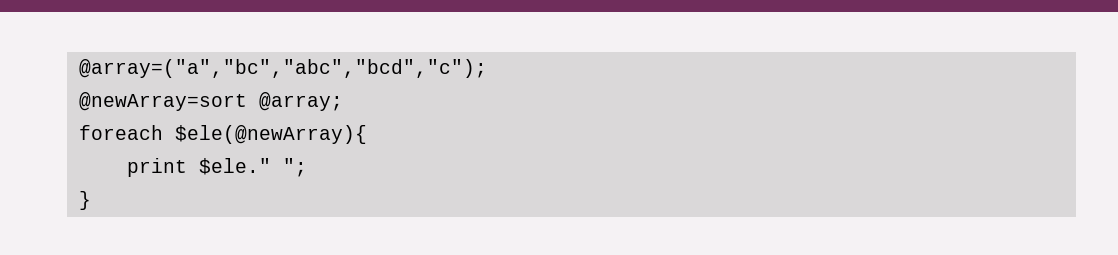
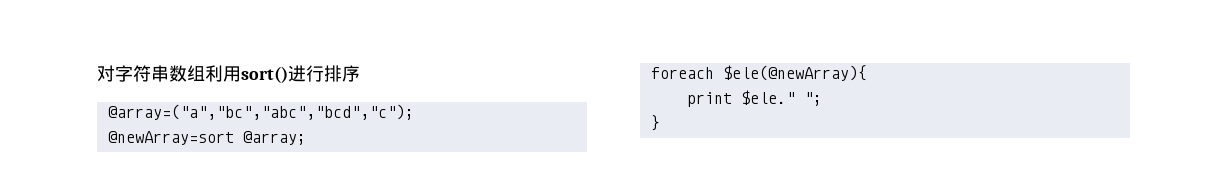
+ 对字符串数组利用sort()进行排序

